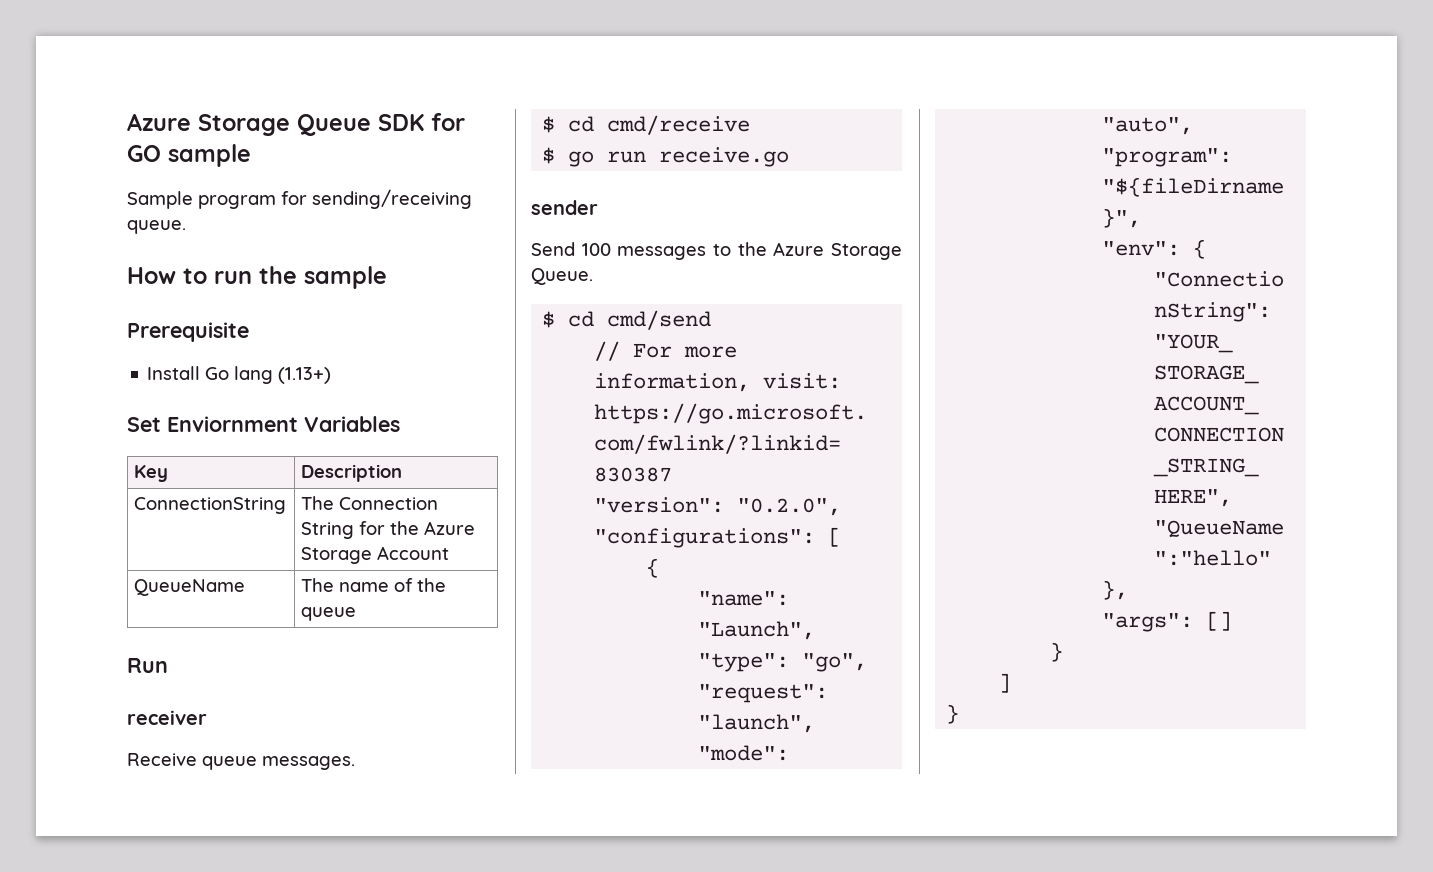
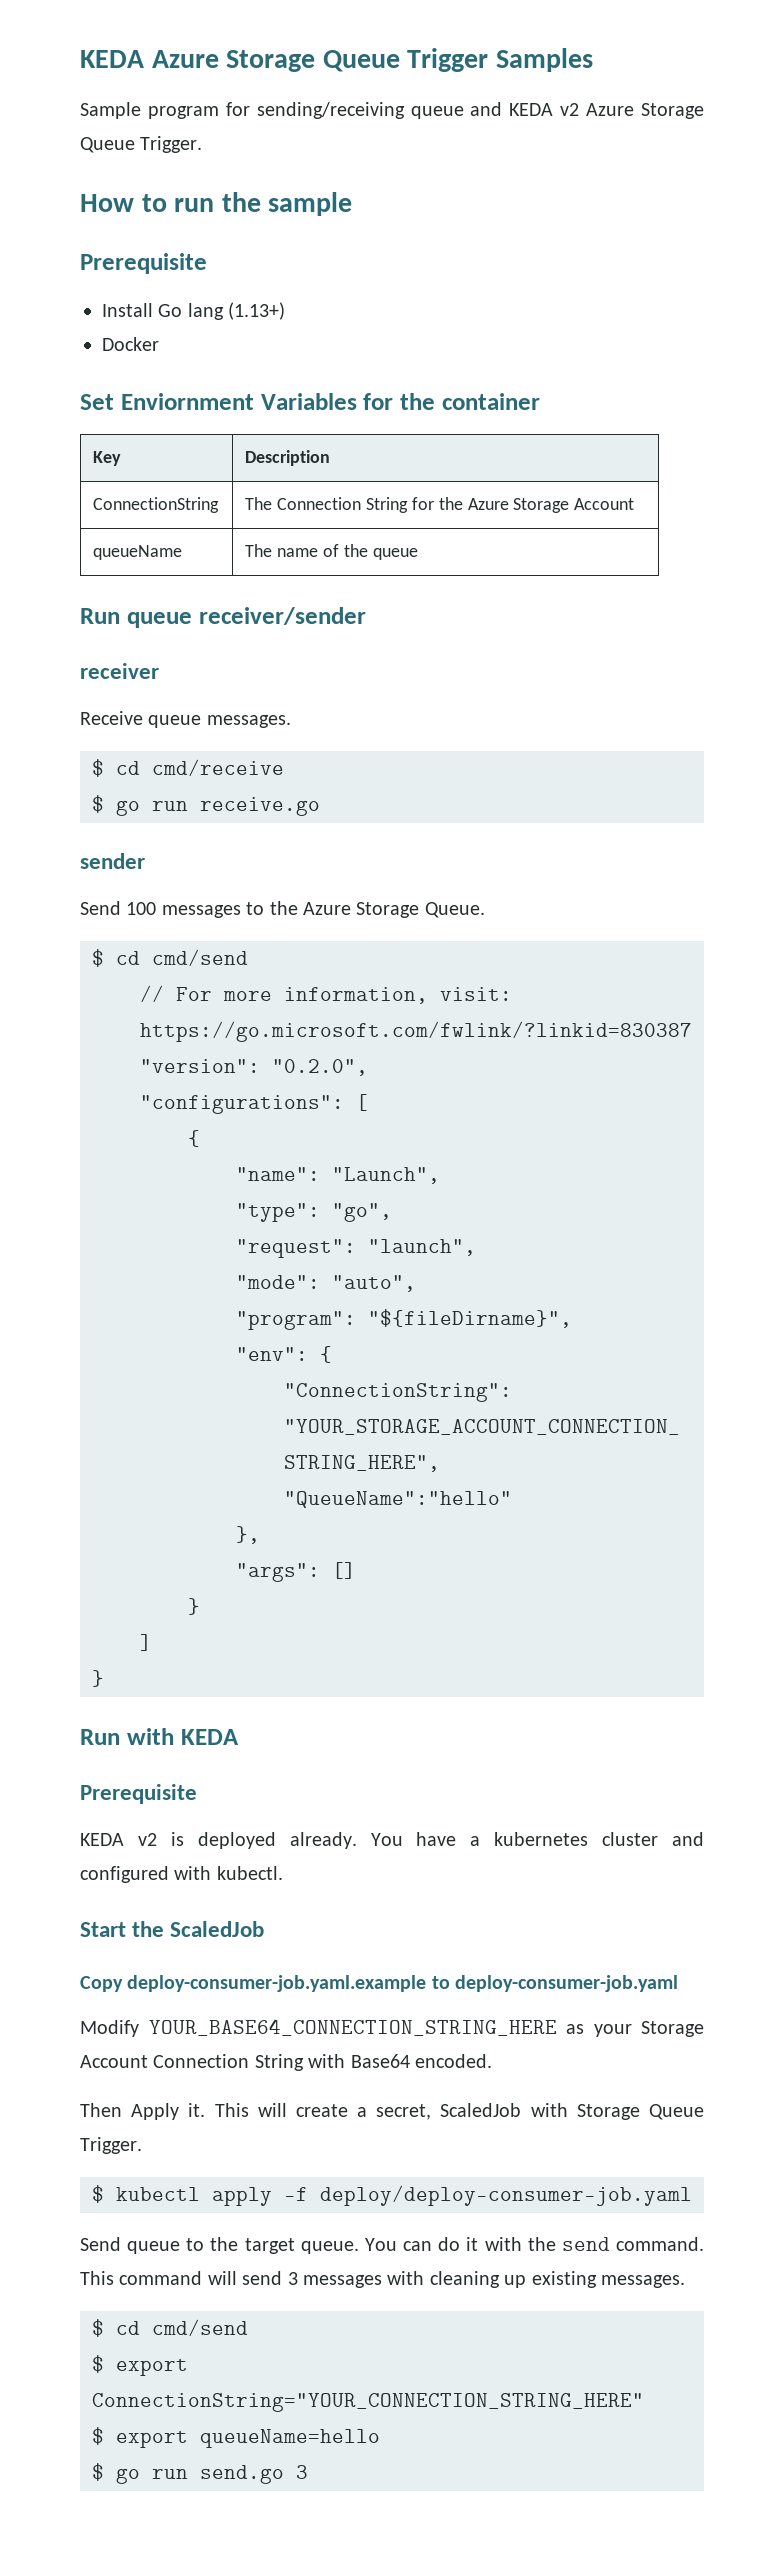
- Azure Storage Queue SDK for GO sample
+ KEDA Azure Storage Queue Trigger Samples
- Sample program for sending/receiving queue.
+ Sample program for sending/receiving queue and KEDA v2 Azure Storage Queue Trigger.
+ Docker
- Set Enviornment Variables
+ Set Enviornment Variables for the container
- QueueName | The name of the queue
+ queueName | The name of the queue
- Run
+ Run queue receiver/sender
+ Run with KEDA
+ Prerequisite
+ KEDA v2 is deployed already. You have a kubernetes cluster and configured with kubectl.
+ Start the ScaledJob
+ Copy deploy-consumer-job.yaml.example to deploy-consumer-job.yaml
+ Modify YOUR_BASE64_CONNECTION_STRING_HERE as your Storage Account Connection String with Base64 encoded.
+ Then Apply it. This will create a secret, ScaledJob with Storage Queue Trigger.
+ $ kubectl apply -f deploy/deploy-consumer-job.yaml
+ Send queue to the target queue. You can do it with the send command. This command will send 3 messages with cleaning up existing messages.
+ $ cd cmd/send
+ $ export ConnectionString="YOUR_CONNECTION_STRING_HERE"
+ $ export queueName=hello
+ $ go run send.go 3

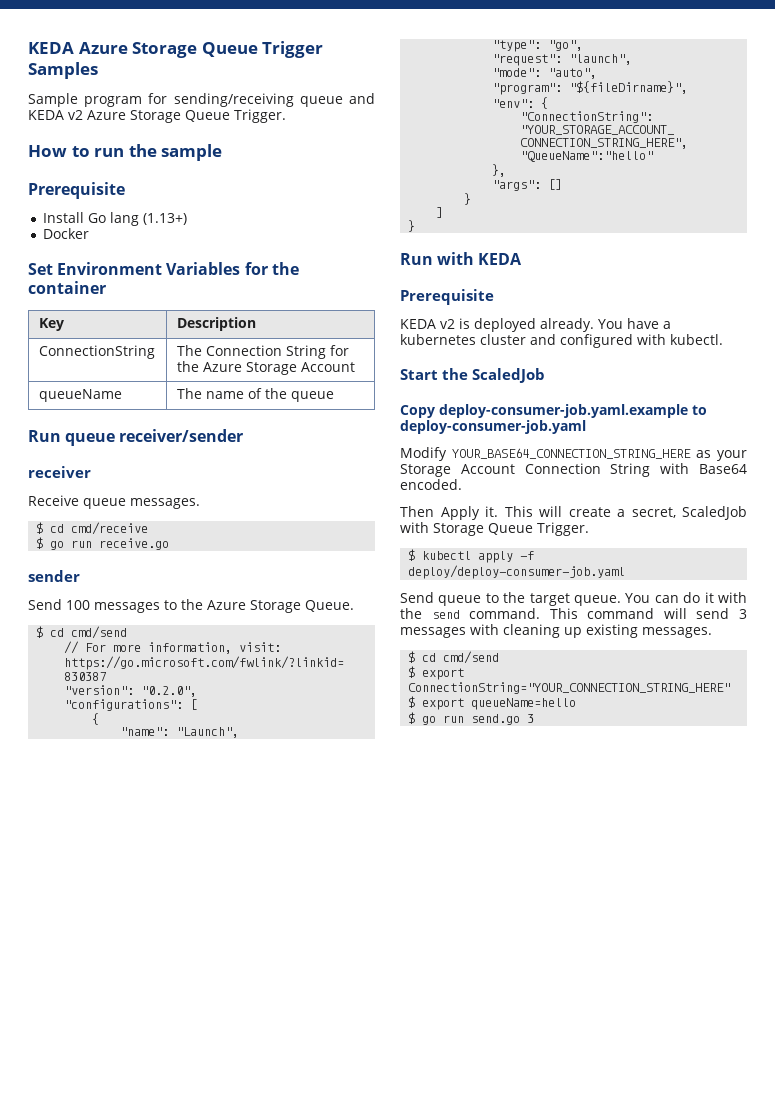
- Set Enviornment Variables for the container
+ Set Environment Variables for the container

